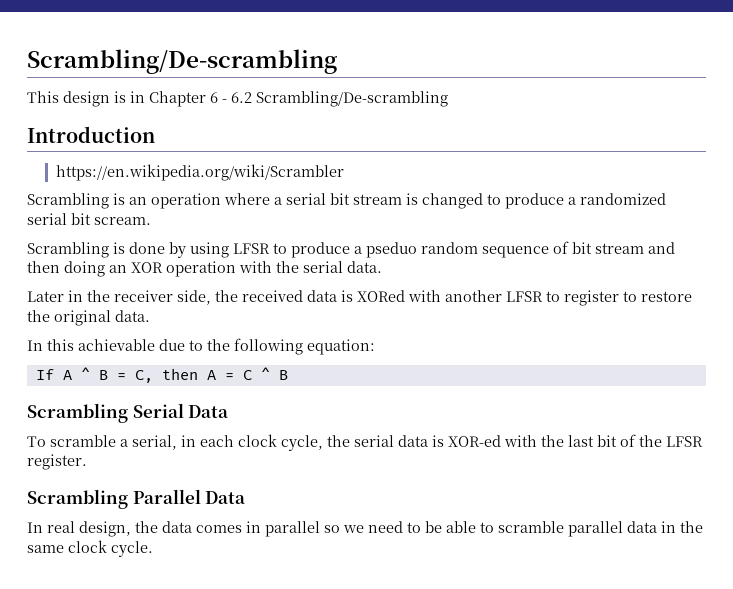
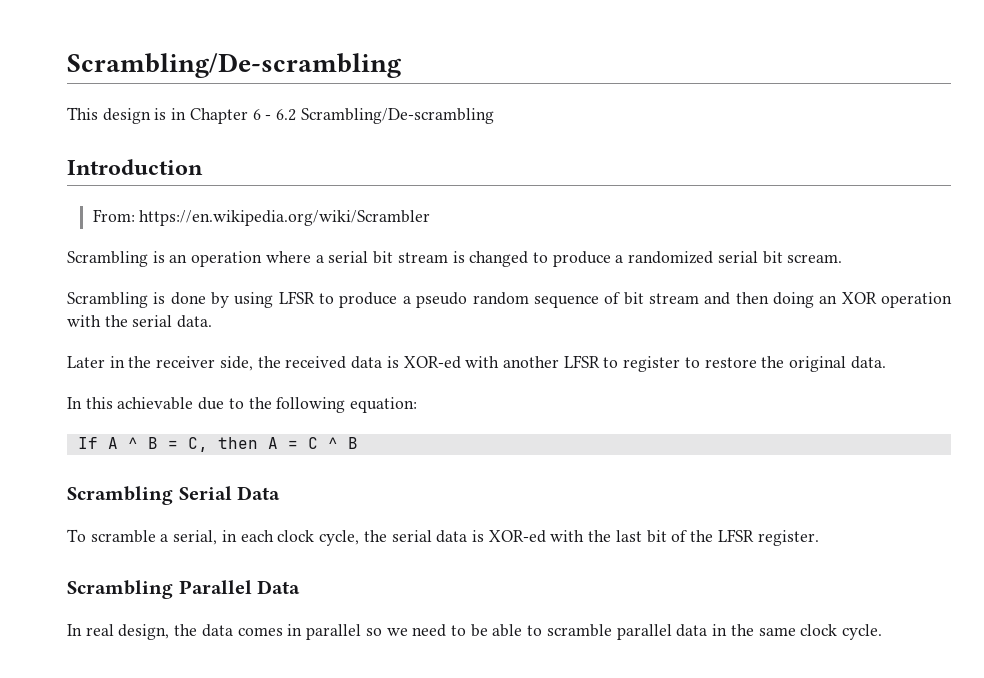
- https://en.wikipedia.org/wiki/Scrambler
+ From: https://en.wikipedia.org/wiki/Scrambler
- Scrambling is done by using LFSR to produce a pseduo random sequence of bit stream and then doing an XOR operation with the serial data.
+ Scrambling is done by using LFSR to produce a pseudo random sequence of bit stream and then doing an XOR operation with the serial data.
- Later in the receiver side, the received data is XORed with another LFSR to register to restore the original data.
+ Later in the receiver side, the received data is XOR-ed with another LFSR to register to restore the original data.

